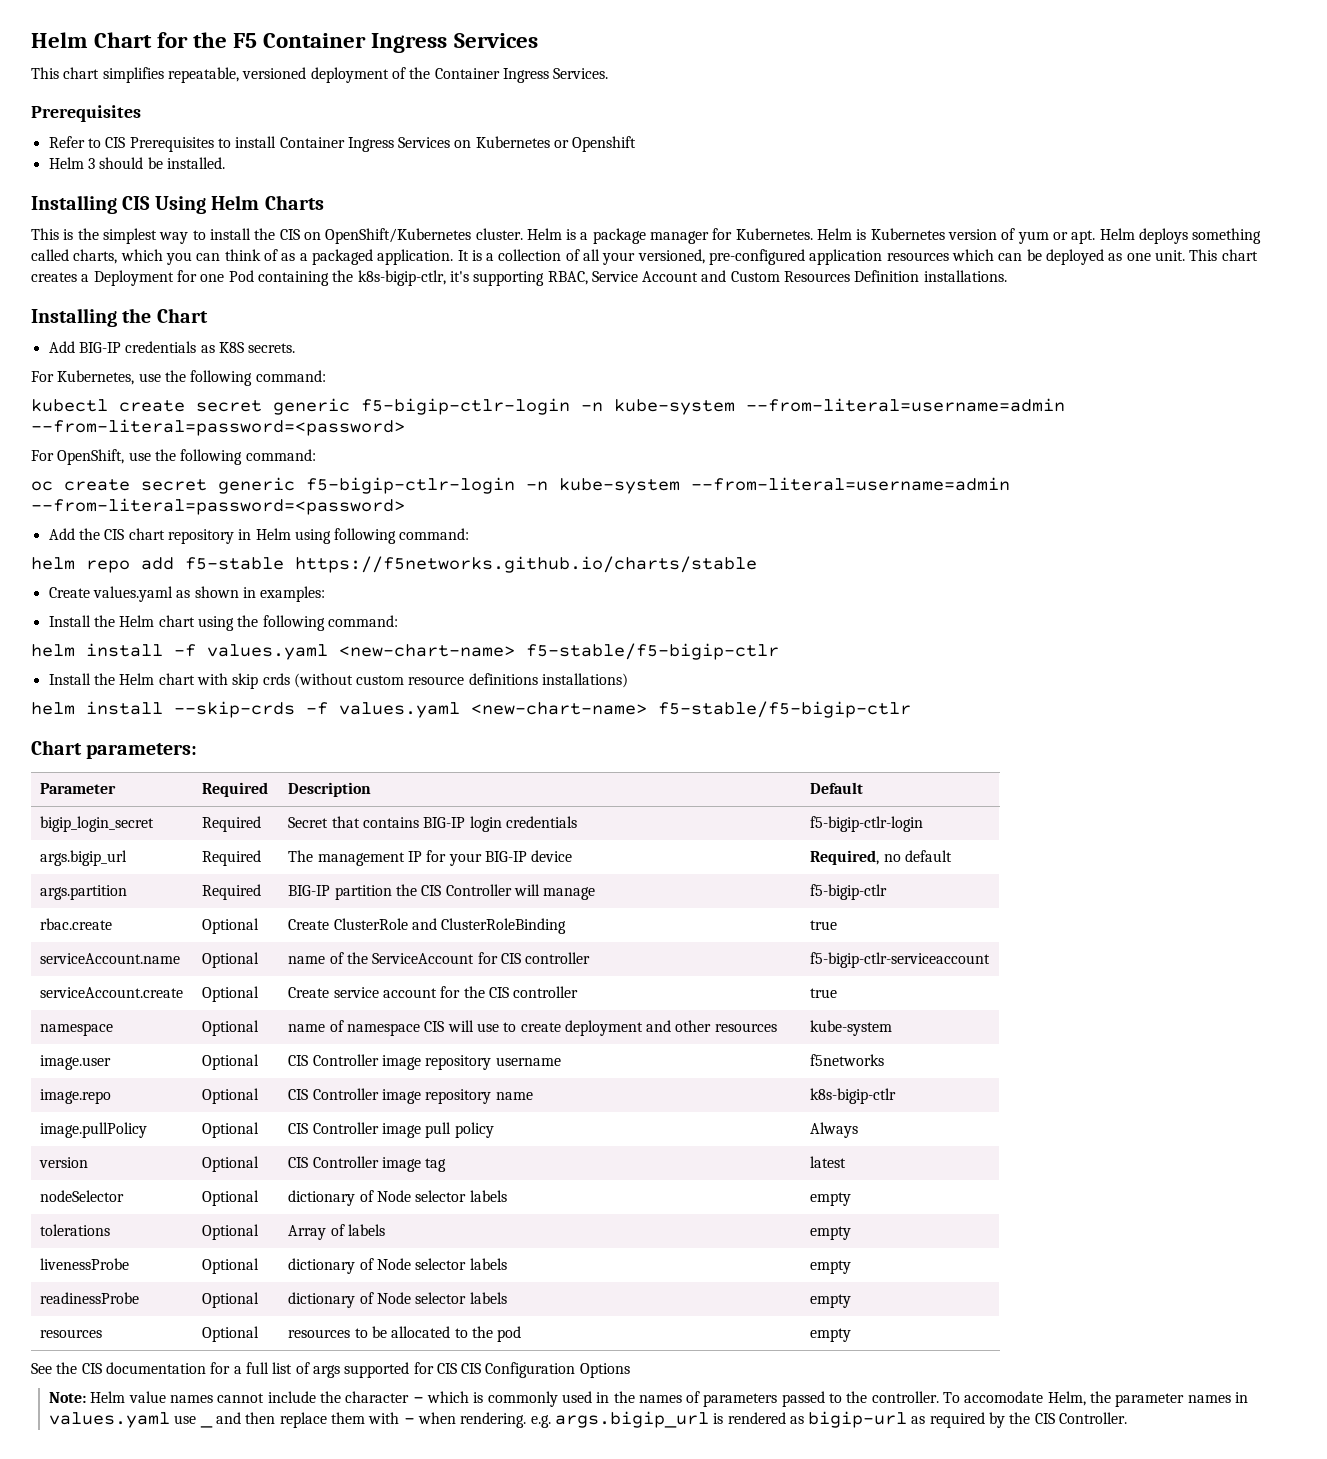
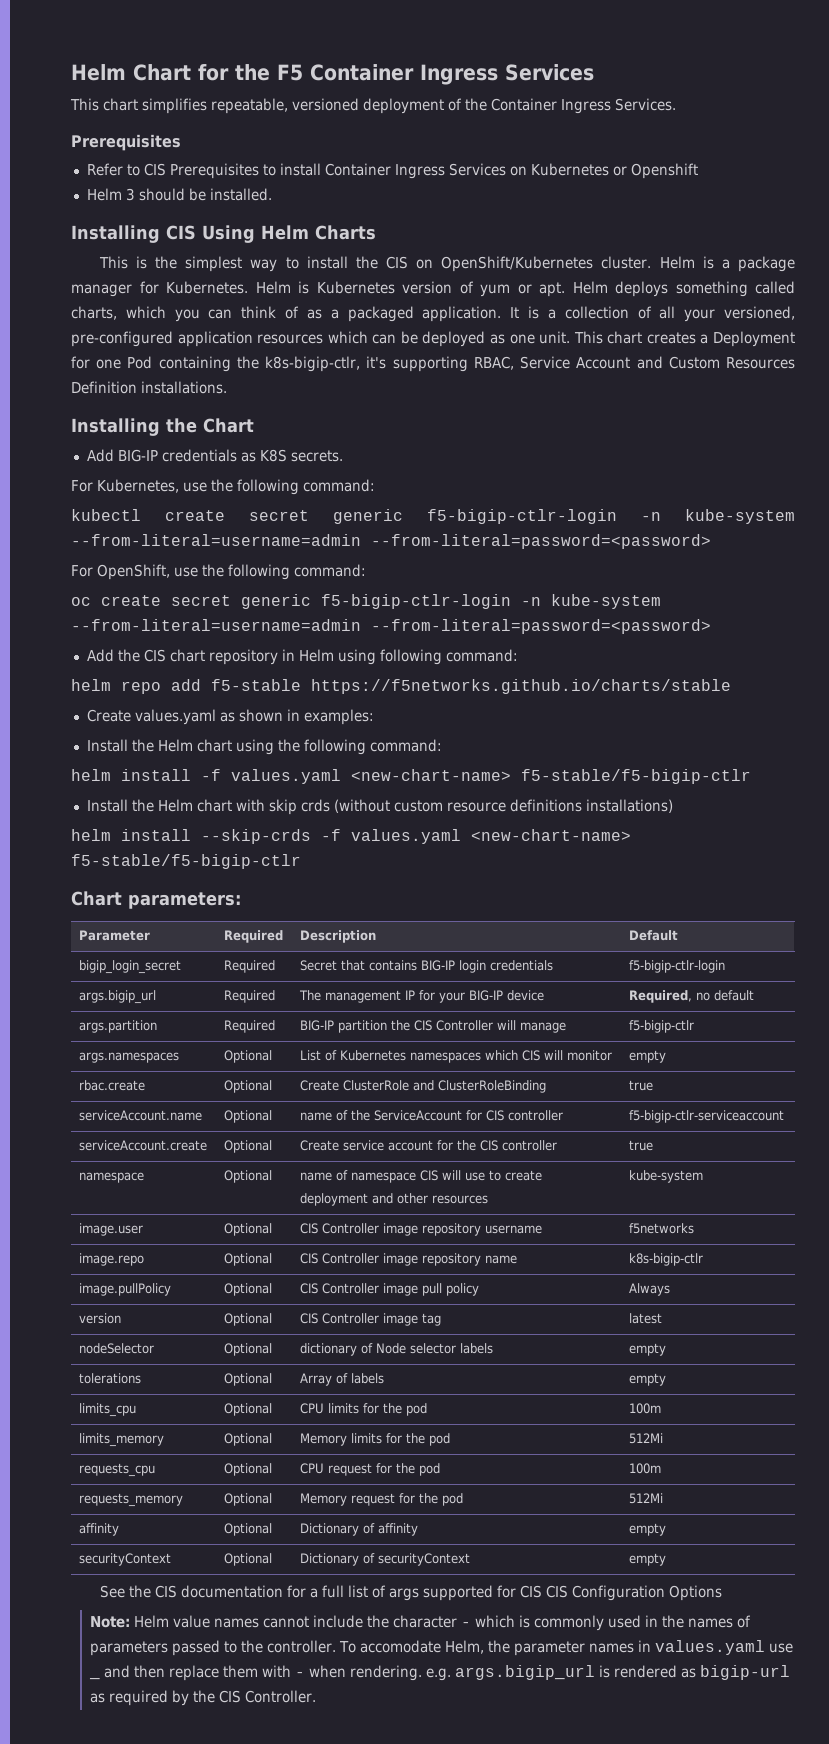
+ args.namespaces | Optional | List of Kubernetes namespaces which CIS will monitor | empty
- livenessProbe | Optional | dictionary of Node selector labels | empty
- readinessProbe | Optional | dictionary of Node selector labels | empty
- resources | Optional | resources to be allocated to the pod | empty
+ limits_cpu | Optional | CPU limits for the pod | 100m
+ limits_memory | Optional | Memory limits for the pod | 512Mi
+ requests_cpu | Optional | CPU request for the pod | 100m
+ requests_memory | Optional | Memory request for the pod | 512Mi
+ affinity | Optional | Dictionary of affinity | empty
+ securityContext | Optional | Dictionary of securityContext | empty

